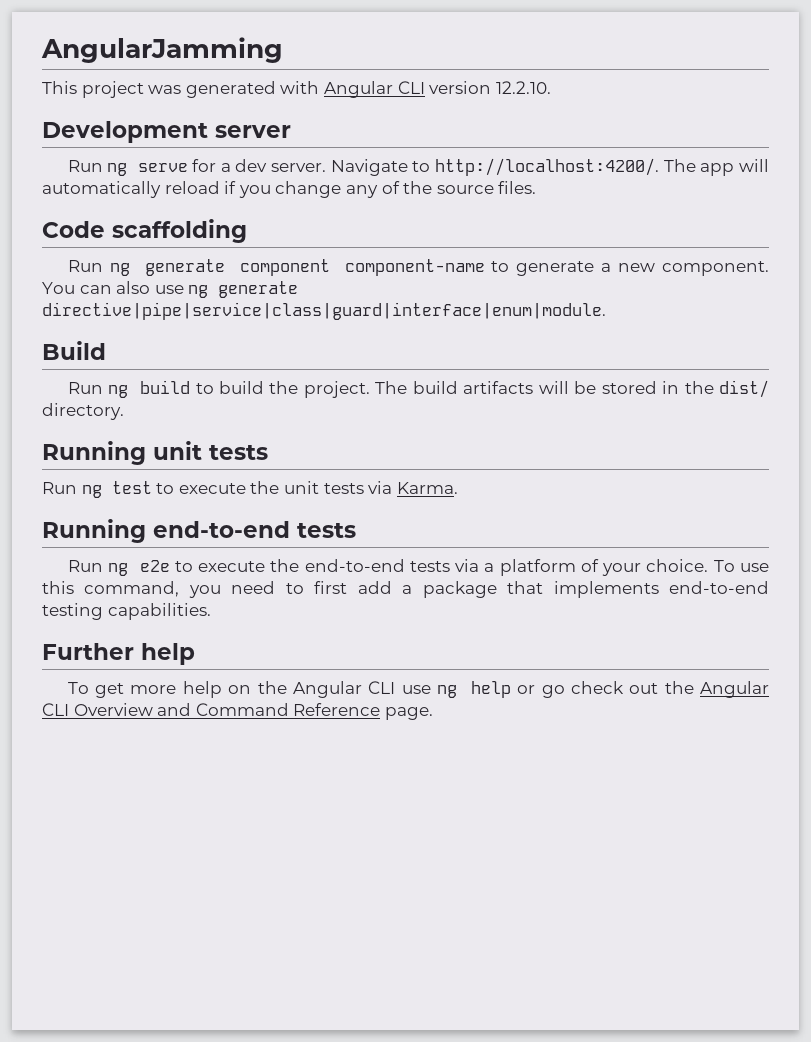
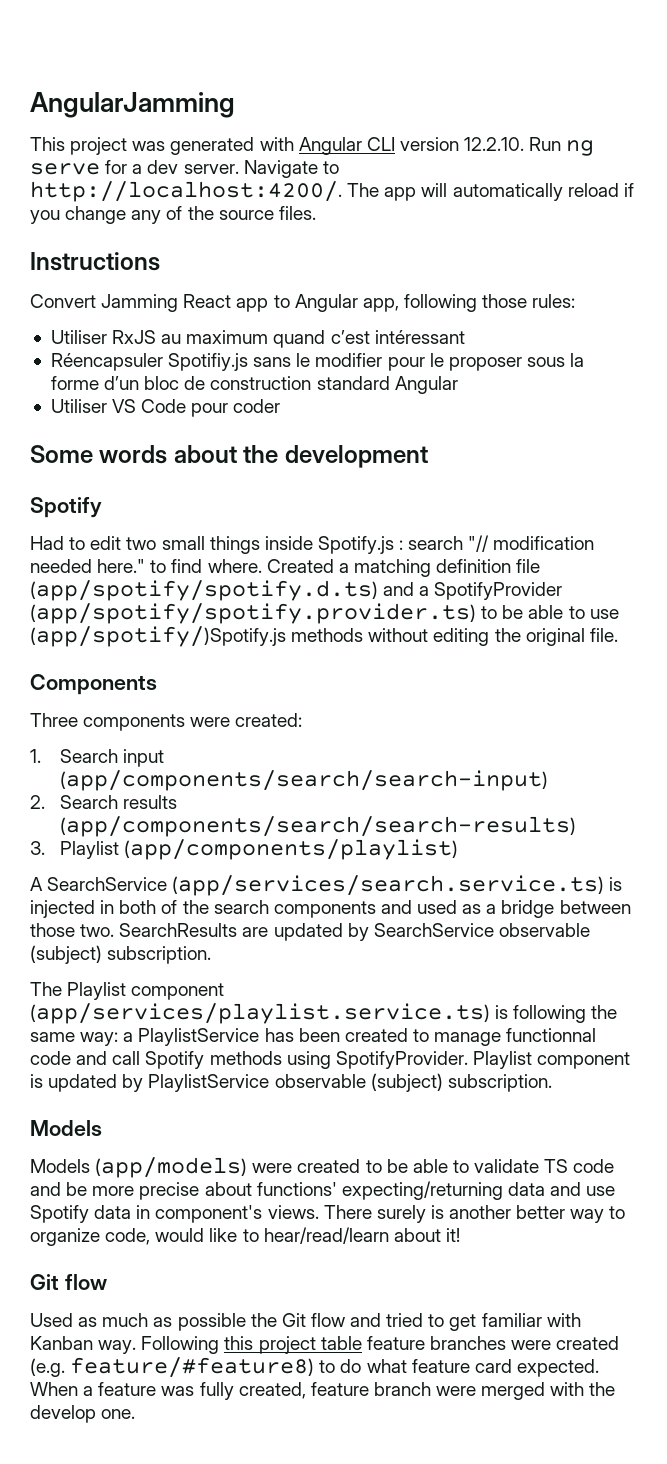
- This project was generated with Angular CLI version 12.2.10.
- Development server
- Run ng serve for a dev server.
+ This project was generated with Angular CLI version 12.2.10. Run ng serve for a dev server.
- Code scaffolding
- Run ng generate component component-name to generate a new component. You can also use ng generate directive|pipe|service|class|guard|interface|enum|module.
- Build
- Run ng build to build the project. The build artifacts will be stored in the dist/ directory.
- Running unit tests
- Run ng test to execute the unit tests via Karma.
- Running end-to-end tests
- Run ng e2e to execute the end-to-end tests via a platform of your choice. To use this command, you need to first add a package that implements end-to-end testing capabilities.
- Further help
- To get more help on the Angular CLI use ng help or go check out the Angular CLI Overview and Command Reference page.
+ Instructions
+ Convert Jamming React app to Angular app, following those rules:
+ Utiliser RxJS au maximum quand c’est intéressant
+ Réencapsuler Spotifiy.js sans le modifier pour le proposer sous la forme d’un bloc de construction standard Angular
+ Utiliser VS Code pour coder
+ Some words about the development
+ Spotify
+ Had to edit two small things inside Spotify.js : search "// modification needed here." to find where. Created a matching definition file (app/spotify/spotify.d.ts) and a SpotifyProvider (app/spotify/spotify.provider.ts) to be able to use (app/spotify/)Spotify.js methods without editing the original file.
+ Components
+ Three components were created:
+ 1. Search input (app/components/search/search-input)
+ 2. Search results (app/components/search/search-results)
+ 3. Playlist (app/components/playlist)
+ A SearchService (app/services/search.service.ts) is injected in both of the search components and used as a bridge between those two. SearchResults are updated by SearchService observable (subject) subscription.
+ The Playlist component (app/services/playlist.service.ts) is following the same way: a PlaylistService has been created to manage functionnal code and call Spotify methods using SpotifyProvider. Playlist component is updated by PlaylistService observable (subject) subscription.
+ Models
+ Models (app/models) were created to be able to validate TS code and be more precise about functions' expecting/returning data and use Spotify data in component's views. There surely is another better way to organize code, would like to hear/read/learn about it!
+ Git flow
+ Used as much as possible the Git flow and tried to get familiar with Kanban way. Following this project table feature branches were created (e.g. feature/#feature8) to do what feature card expected. When a feature was fully created, feature branch were merged with the develop one.

